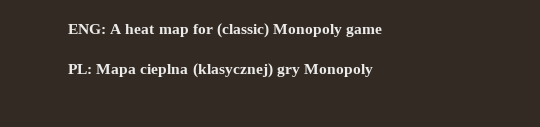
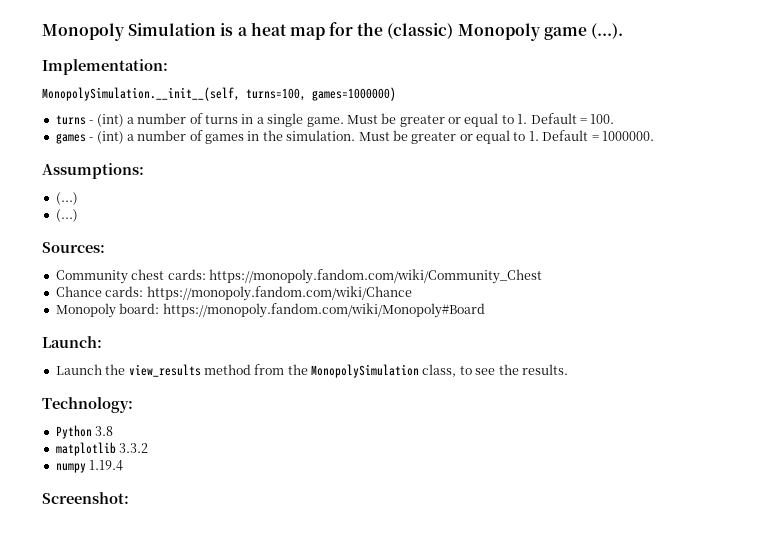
- ENG: A heat map for (classic) Monopoly game
- PL: Mapa cieplna (klasycznej) gry Monopoly
+ Monopoly Simulation is a heat map for the (classic) Monopoly game (...).
+ Implementation:
+ MonopolySimulation.__init__(self, turns=100, games=1000000)
+ turns - (int) a number of turns in a single game. Must be greater or equal to 1. Default = 100.
+ games - (int) a number of games in the simulation. Must be greater or equal to 1. Default = 1000000.
+ Assumptions:
+ (...)
+ (...)
+ Sources:
+ Community chest cards: https://monopoly.fandom.com/wiki/Community_Chest
+ Chance cards: https://monopoly.fandom.com/wiki/Chance
+ Monopoly board: https://monopoly.fandom.com/wiki/Monopoly#Board
+ Launch:
+ Launch the view_results method from the MonopolySimulation class, to see the results.
+ Technology:
+ Python 3.8
+ matplotlib 3.3.2
+ numpy 1.19.4
+ Screenshot:

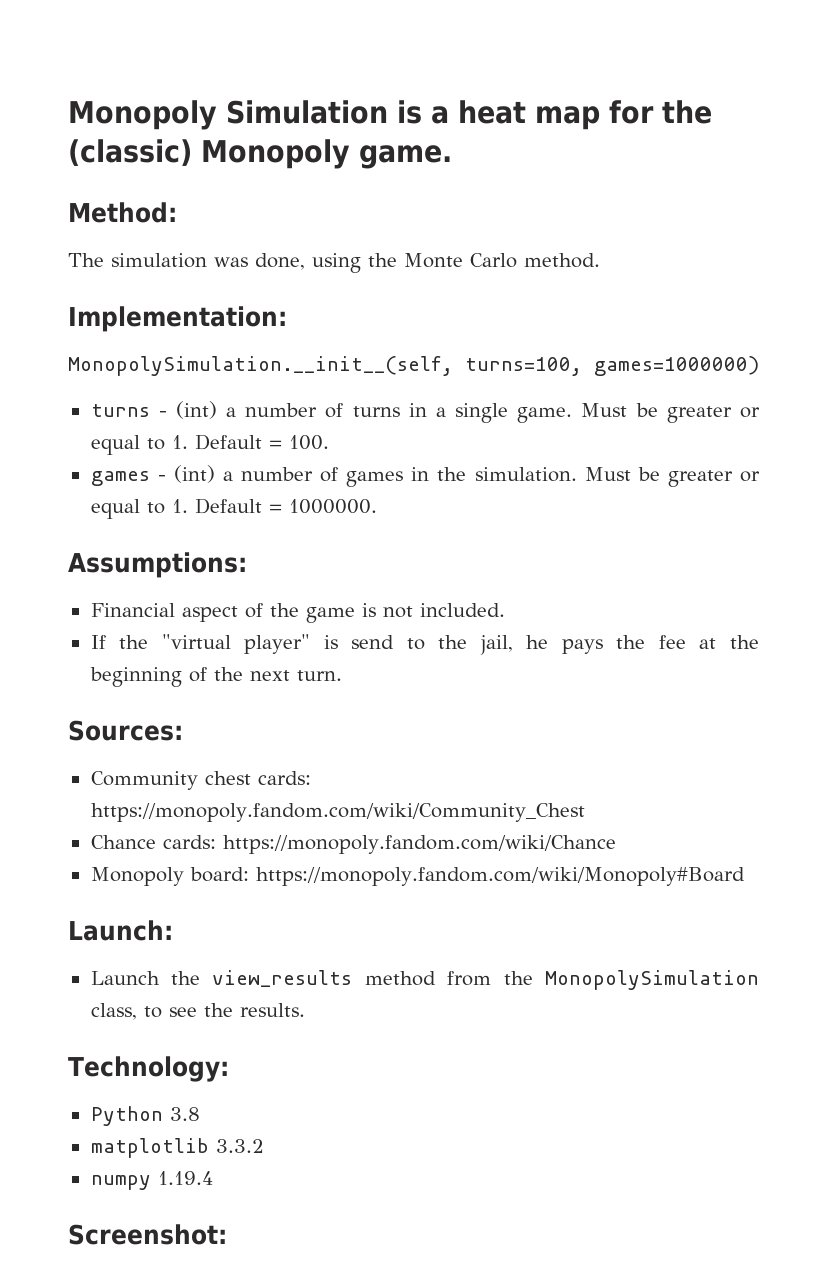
- Monopoly Simulation is a heat map for the (classic) Monopoly game (...).
+ Monopoly Simulation is a heat map for the (classic) Monopoly game.
+ Method:
+ The simulation was done, using the Monte Carlo method.
  Assumptions:
- (...)
- (...)
+ Financial aspect of the game is not included.
+ If the "virtual player" is send to the jail, he pays the fee at the beginning of the next turn.

